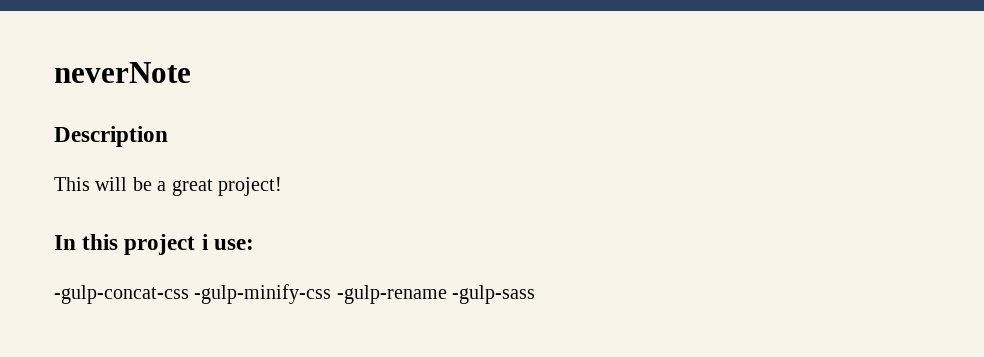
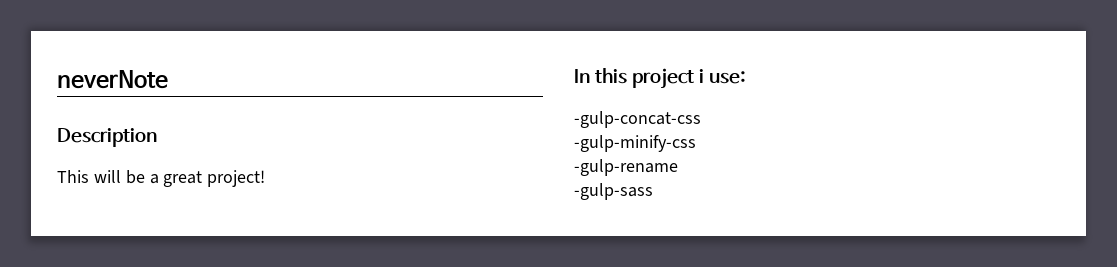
- -gulp-concat-css -gulp-minify-css -gulp-rename -gulp-sass
+ -gulp-concat-css
+ -gulp-minify-css
+ -gulp-rename
+ -gulp-sass

